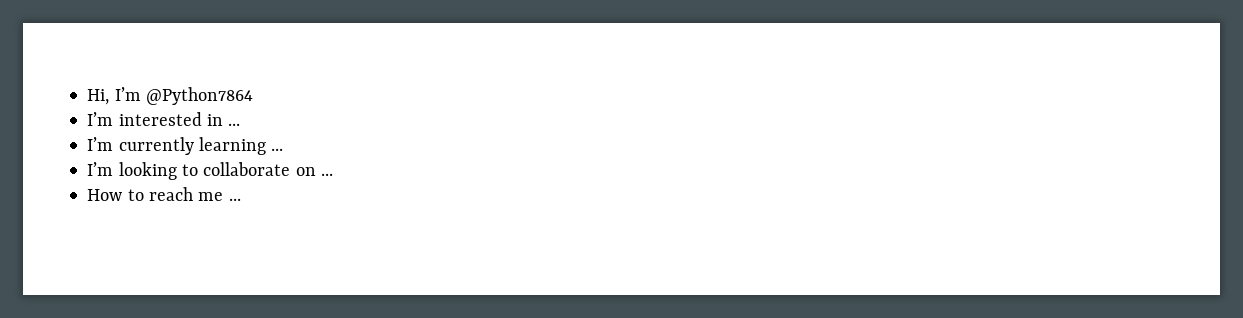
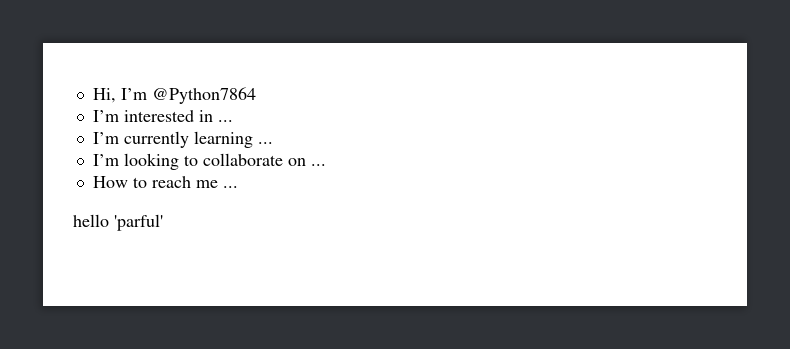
+ hello 'parful'

